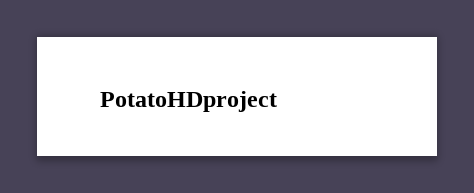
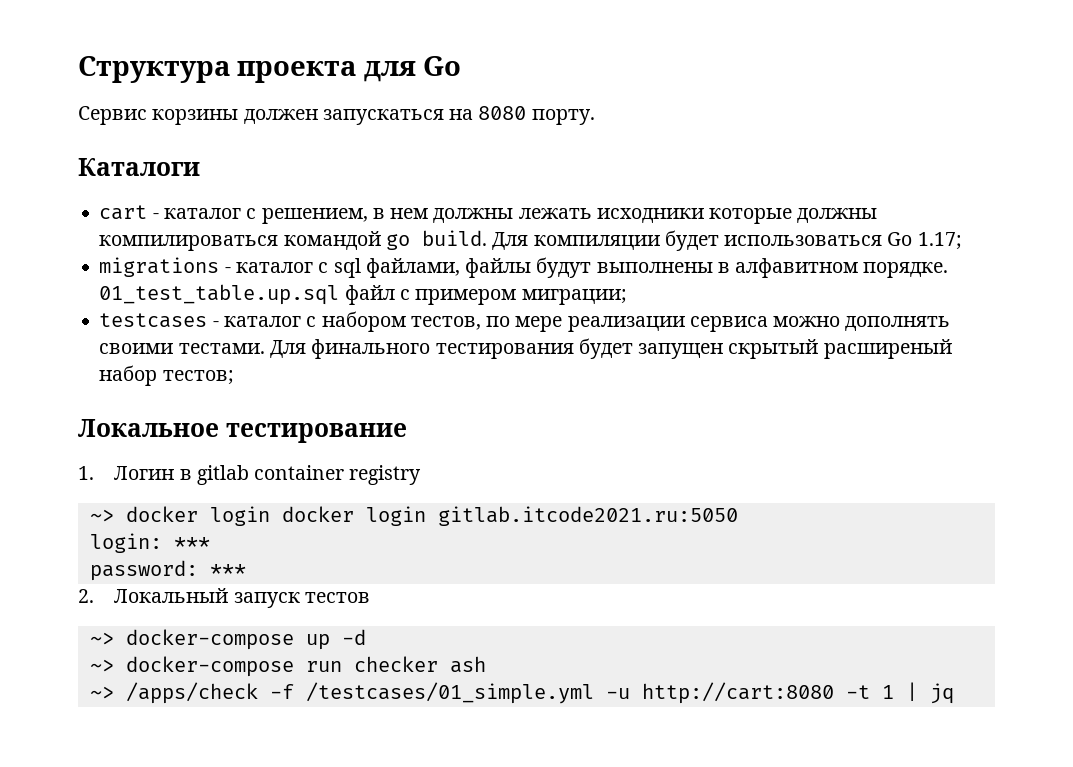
- PotatoHDproject
+ Структура проекта для Go
+ Сервис корзины должен запускаться на 8080 порту.
+ Каталоги
+ cart - каталог с решением, в нем должны лежать исходники которые должны компилироваться командой go build. Для компиляции будет использоваться Go 1.17;
+ migrations - каталог с sql файлами, файлы будут выполнены в алфавитном порядке. 01_test_table.up.sql файл с примером миграции;
+ testcases - каталог с набором тестов, по мере реализации сервиса можно дополнять своими тестами. Для финального тестирования будет запущен скрытый расширеный набор тестов;
+ Локальное тестирование
+ 1. Логин в gitlab container registry
+ ~> docker login docker login gitlab.itcode2021.ru:5050
+ login: ***
+ password: ***
+ 2. Локальный запуск тестов
+ ~> docker-compose up -d
+ ~> docker-compose run checker ash
+ ~> /apps/check -f /testcases/01_simple.yml -u http://cart:8080 -t 1 | jq

